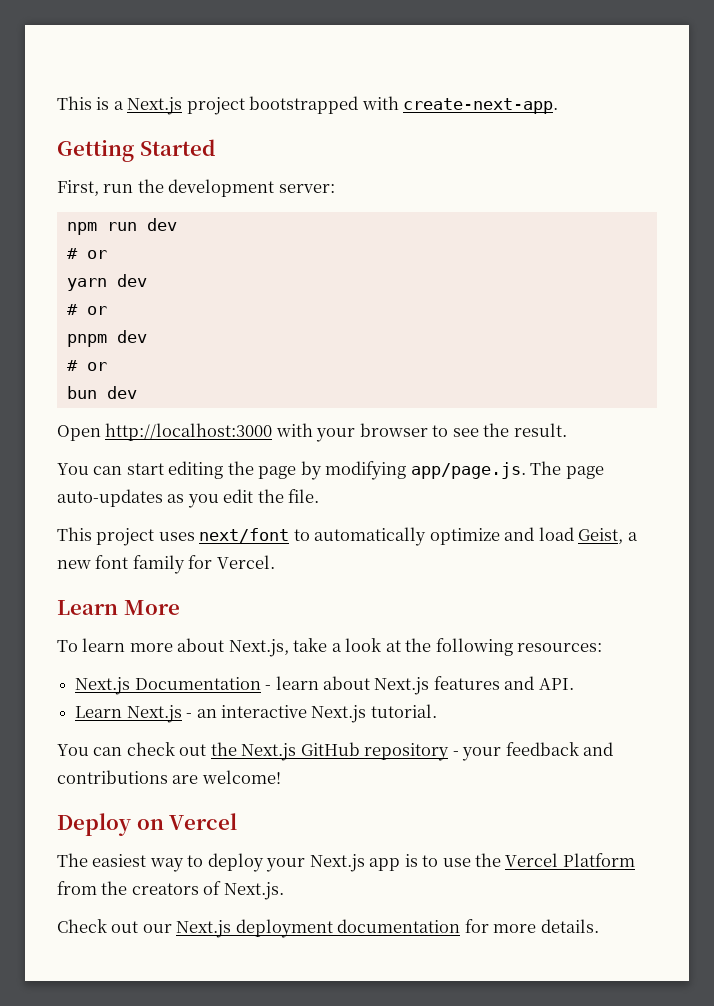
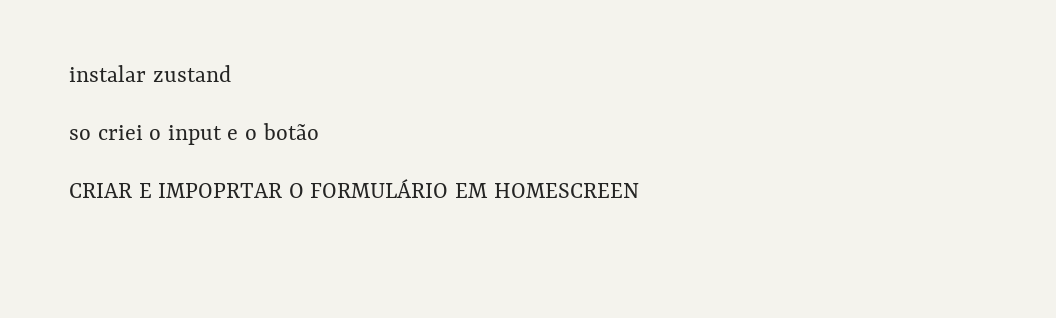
- This is a Next.js project bootstrapped with create-next-app.
- Getting Started
- First, run the development server:
- npm run dev
- # or
- yarn dev
- # or
- pnpm dev
- # or
- bun dev
- Open http://localhost:3000 with your browser to see the result.
- You can start editing the page by modifying app/page.js. The page auto-updates as you edit the file.
- This project uses next/font to automatically optimize and load Geist, a new font family for Vercel.
- Learn More
- To learn more about Next.js, take a look at the following resources:
- Next.js Documentation - learn about Next.js features and API.
- Learn Next.js - an interactive Next.js tutorial.
- You can check out the Next.js GitHub repository - your feedback and contributions are welcome!
- Deploy on Vercel
- The easiest way to deploy your Next.js app is to use the Vercel Platform from the creators of Next.js.
- Check out our Next.js deployment documentation for more details.
+ instalar zustand
+ so criei o input e o botão
+ CRIAR E IMPOPRTAR O FORMULÁRIO EM HOMESCREEN

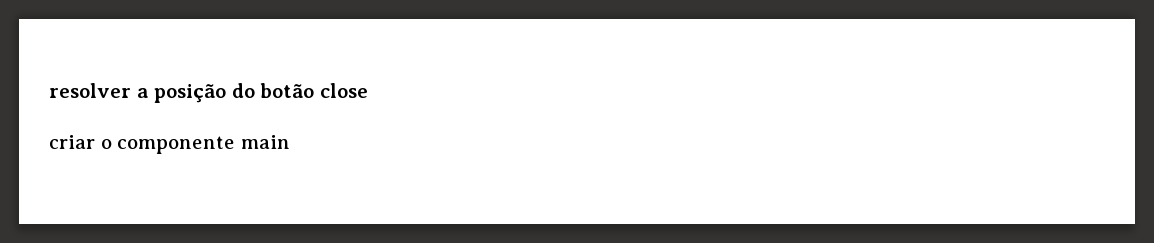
- instalar zustand
- so criei o input e o botão
- CRIAR E IMPOPRTAR O FORMULÁRIO EM HOMESCREEN
+ resolver a posição do botão close
+ criar o componente main

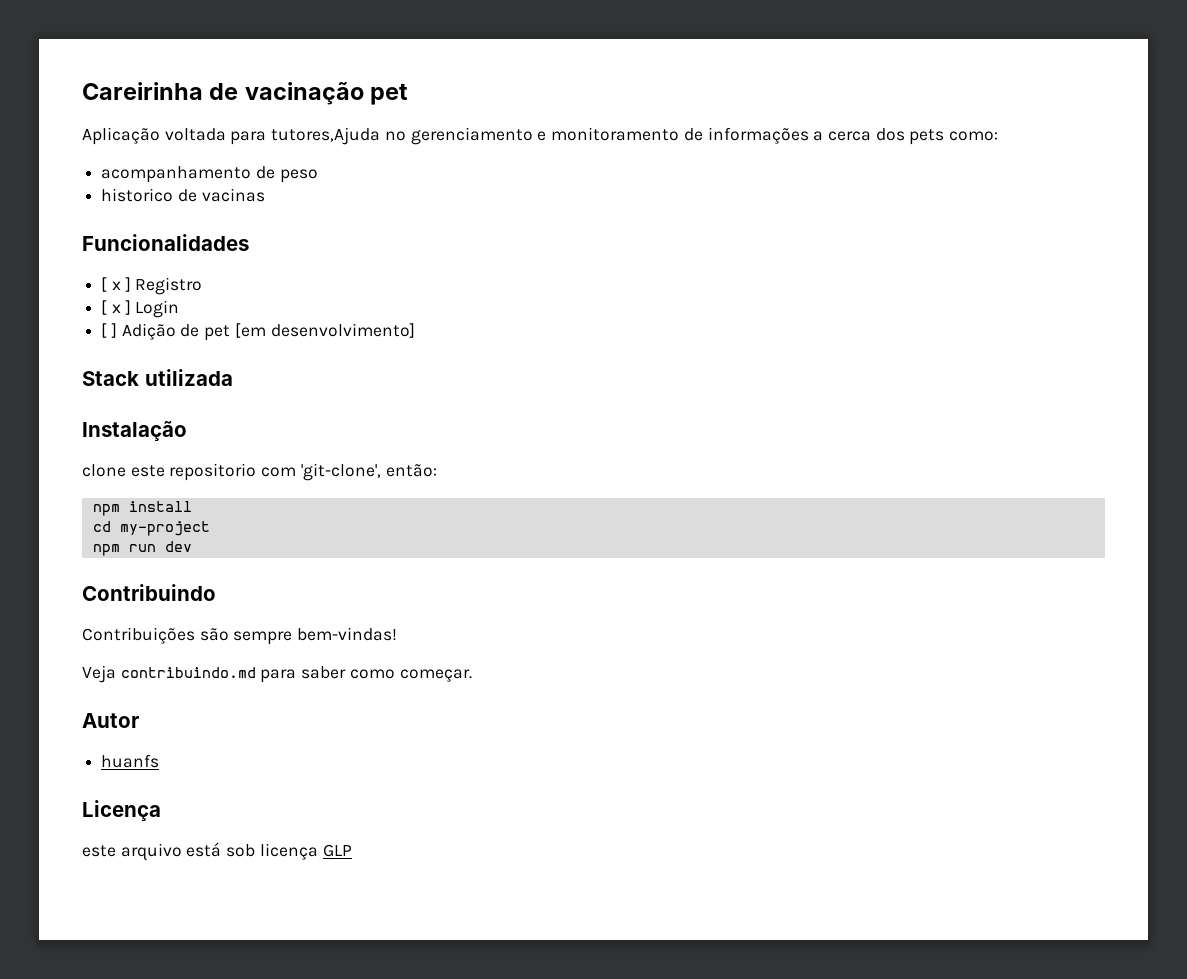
- resolver a posição do botão close
- criar o componente main
+ Careirinha de vacinação pet
+ Aplicação voltada para tutores,Ajuda no gerenciamento e monitoramento de informações a cerca dos pets como:
+ acompanhamento de peso
+ historico de vacinas
+ Funcionalidades
+ [ x ] Registro
+ [ x ] Login
+ [ ] Adição de pet [em desenvolvimento]
+ Stack utilizada
+ Instalação
+ clone este repositorio com 'git-clone', então:
+ npm install
+ cd my-project
+ npm run dev
+ Contribuindo
+ Contribuições são sempre bem-vindas!
+ Veja contribuindo.md para saber como começar.
+ Autor
+ huanfs
+ Licença
+ este arquivo está sob licença GLP

